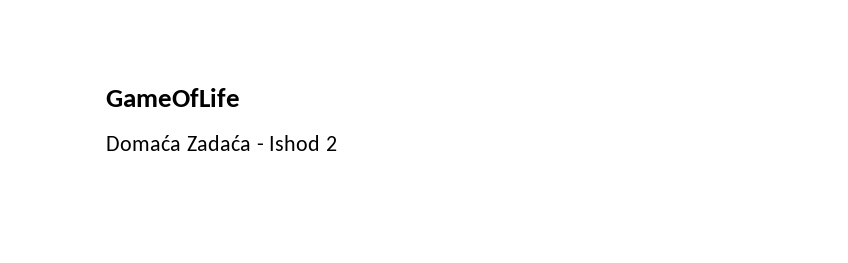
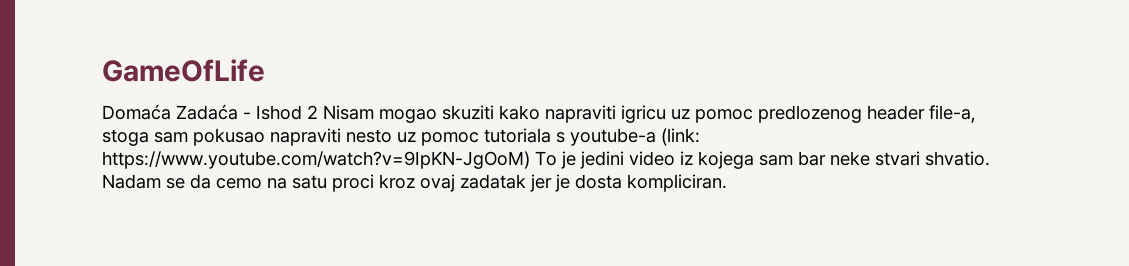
- Domaća Zadaća - Ishod 2
+ Domaća Zadaća - Ishod 2 Nisam mogao skuziti kako napraviti igricu uz pomoc predlozenog header file-a, stoga sam pokusao napraviti nesto uz pomoc tutoriala s youtube-a (link: https://www.youtube.com/watch?v=9IpKN-JgOoM) To je jedini video iz kojega sam bar neke stvari shvatio. Nadam se da cemo na satu proci kroz ovaj zadatak jer je dosta kompliciran.

